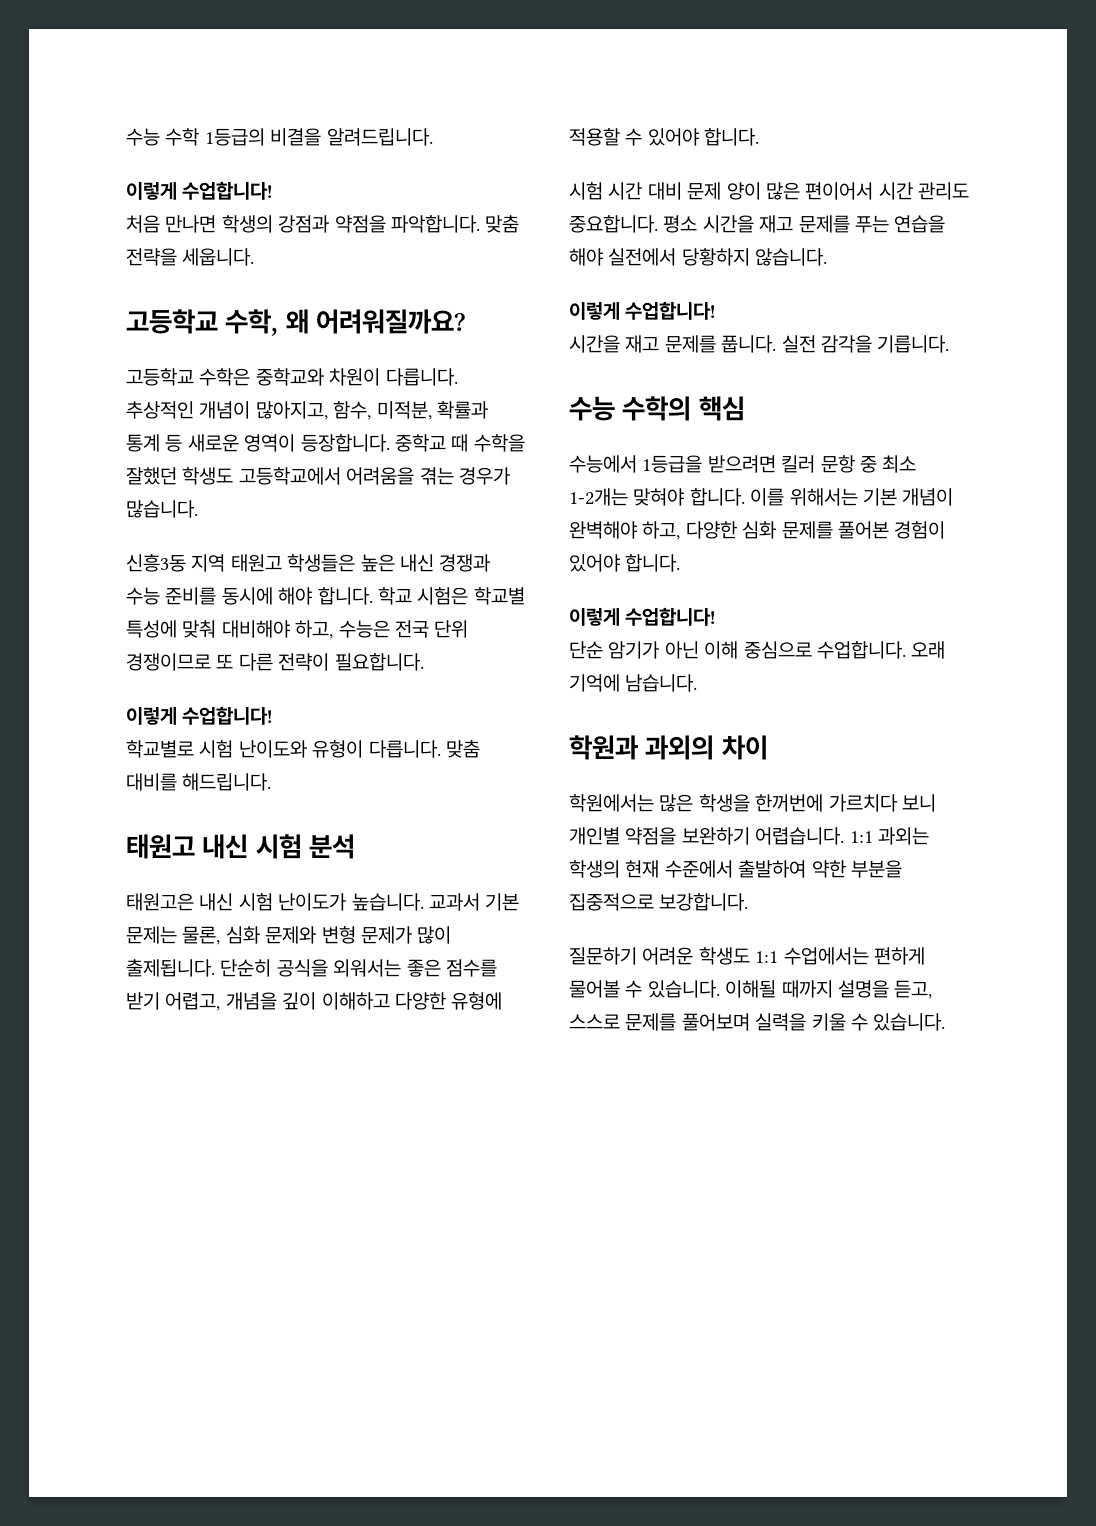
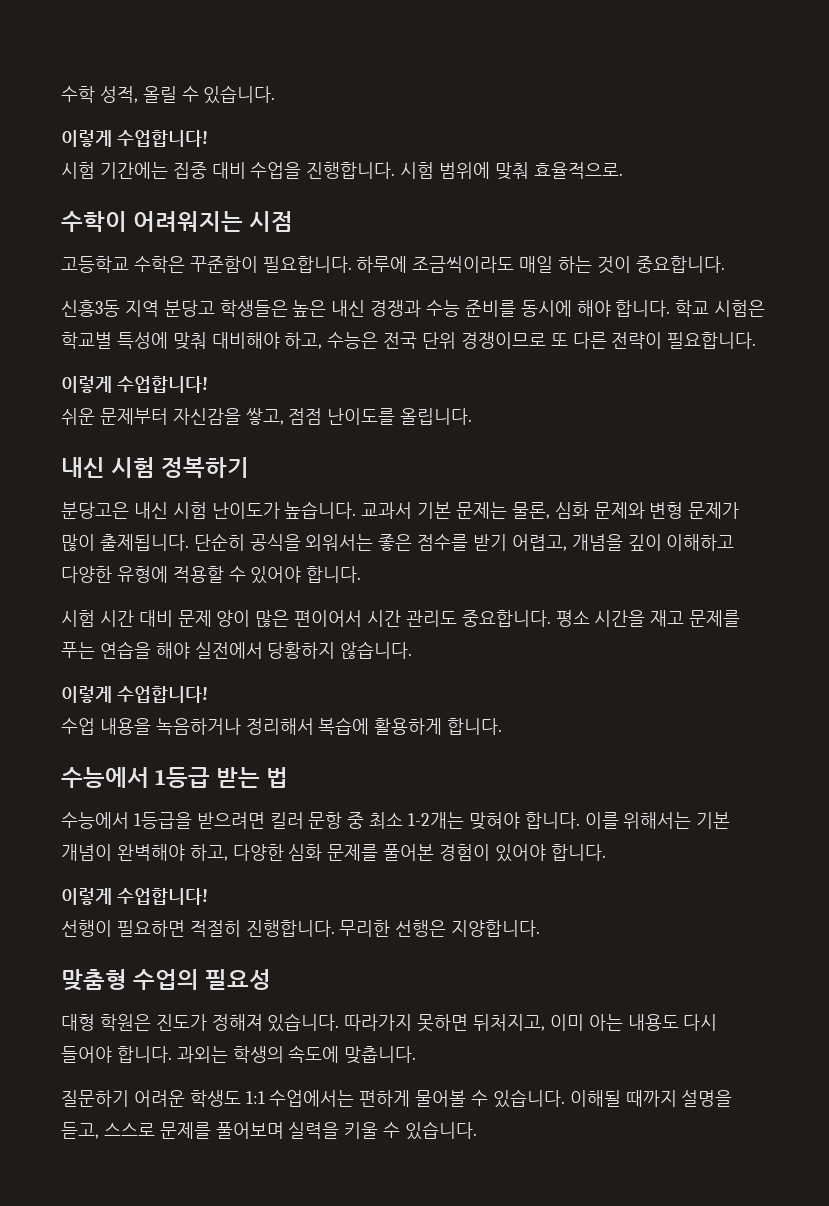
- 수능 수학 1등급의 비결을 알려드립니다.
+ 수학 성적, 올릴 수 있습니다.
  이렇게 수업합니다!
- 처음 만나면 학생의 강점과 약점을 파악합니다. 맞춤 전략을 세웁니다.
- 고등학교 수학, 왜 어려워질까요?
- 고등학교 수학은 중학교와 차원이 다릅니다. 추상적인 개념이 많아지고, 함수, 미적분, 확률과 통계 등 새로운 영역이 등장합니다. 중학교 때 수학을 잘했던 학생도 고등학교에서 어려움을 겪는 경우가 많습니다.
+ 시험 기간에는 집중 대비 수업을 진행합니다. 시험 범위에 맞춰 효율적으로.
+ 수학이 어려워지는 시점
+ 고등학교 수학은 꾸준함이 필요합니다. 하루에 조금씩이라도 매일 하는 것이 중요합니다.
- 신흥3동 지역 태원고 학생들은 높은 내신 경쟁과 수능 준비를 동시에 해야 합니다.
+ 신흥3동 지역 분당고 학생들은 높은 내신 경쟁과 수능 준비를 동시에 해야 합니다.
- 학교별로 시험 난이도와 유형이 다릅니다. 맞춤 대비를 해드립니다.
- 태원고 내신 시험 분석
- 태원고은 내신 시험 난이도가 높습니다.
+ 쉬운 문제부터 자신감을 쌓고, 점점 난이도를 올립니다.
+ 내신 시험 정복하기
+ 분당고은 내신 시험 난이도가 높습니다.
- 시간을 재고 문제를 풉니다. 실전 감각을 기릅니다.
- 수능 수학의 핵심
+ 수업 내용을 녹음하거나 정리해서 복습에 활용하게 합니다.
+ 수능에서 1등급 받는 법
- 단순 암기가 아닌 이해 중심으로 수업합니다. 오래 기억에 남습니다.
- 학원과 과외의 차이
- 학원에서는 많은 학생을 한꺼번에 가르치다 보니 개인별 약점을 보완하기 어렵습니다. 1:1 과외는 학생의 현재 수준에서 출발하여 약한 부분을 집중적으로 보강합니다.
+ 선행이 필요하면 적절히 진행합니다. 무리한 선행은 지양합니다.
+ 맞춤형 수업의 필요성
+ 대형 학원은 진도가 정해져 있습니다. 따라가지 못하면 뒤처지고, 이미 아는 내용도 다시 들어야 합니다. 과외는 학생의 속도에 맞춥니다.

